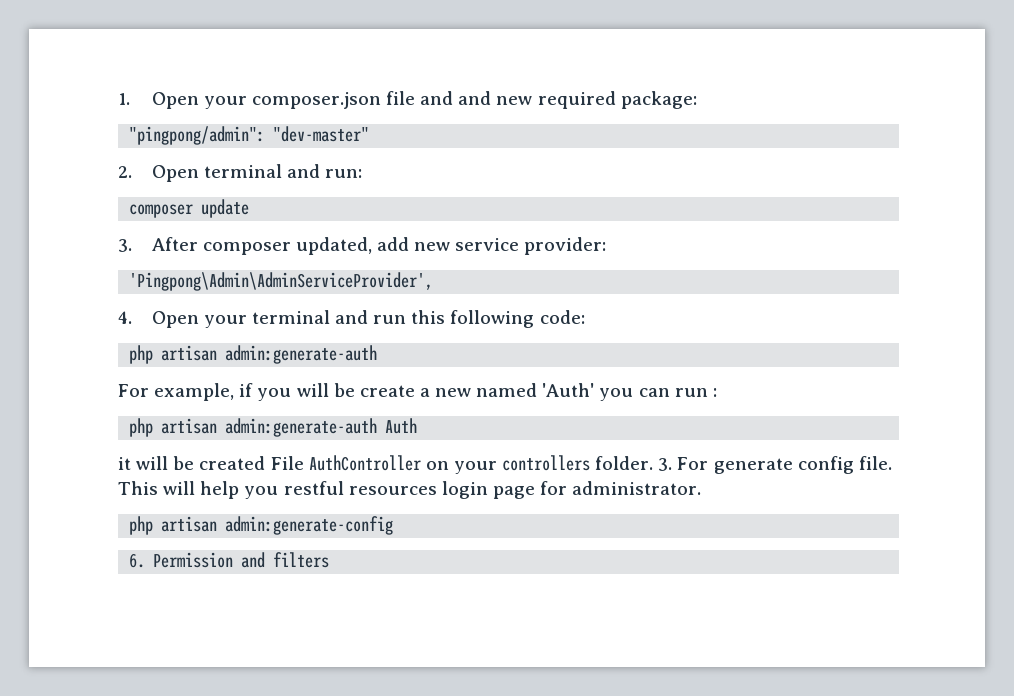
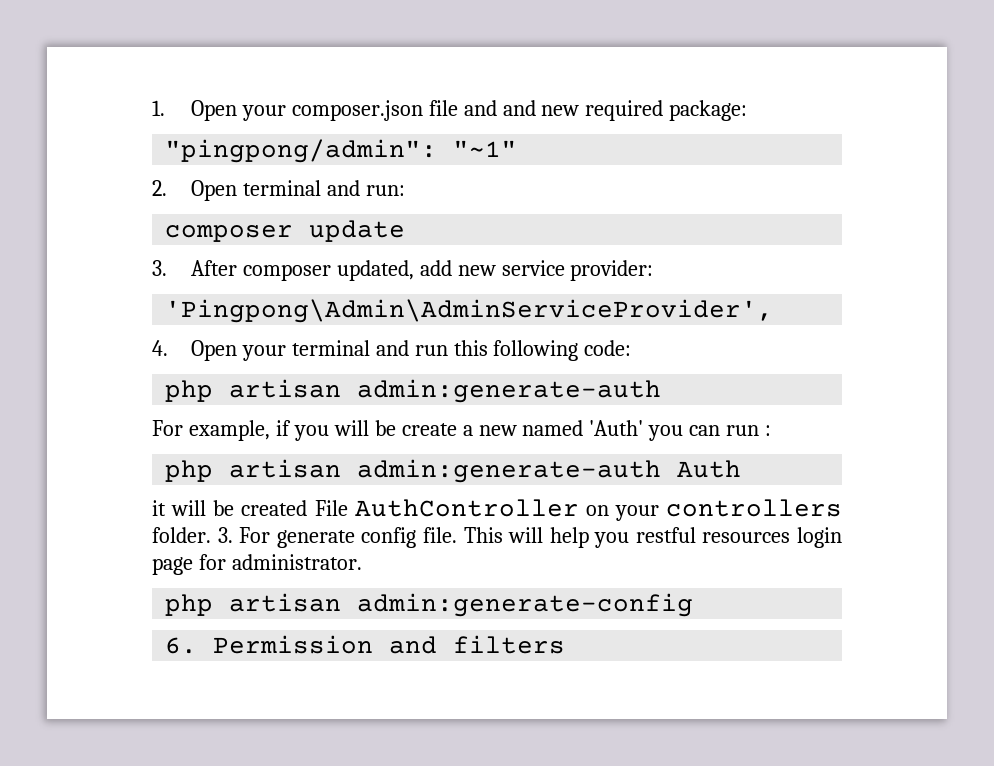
- "pingpong/admin": "dev-master"
+ "pingpong/admin": "~1"

